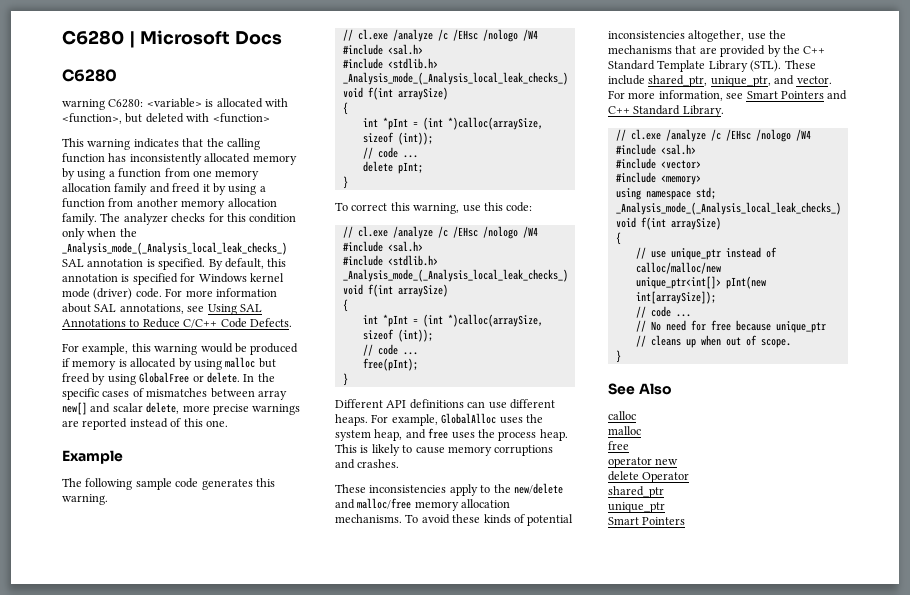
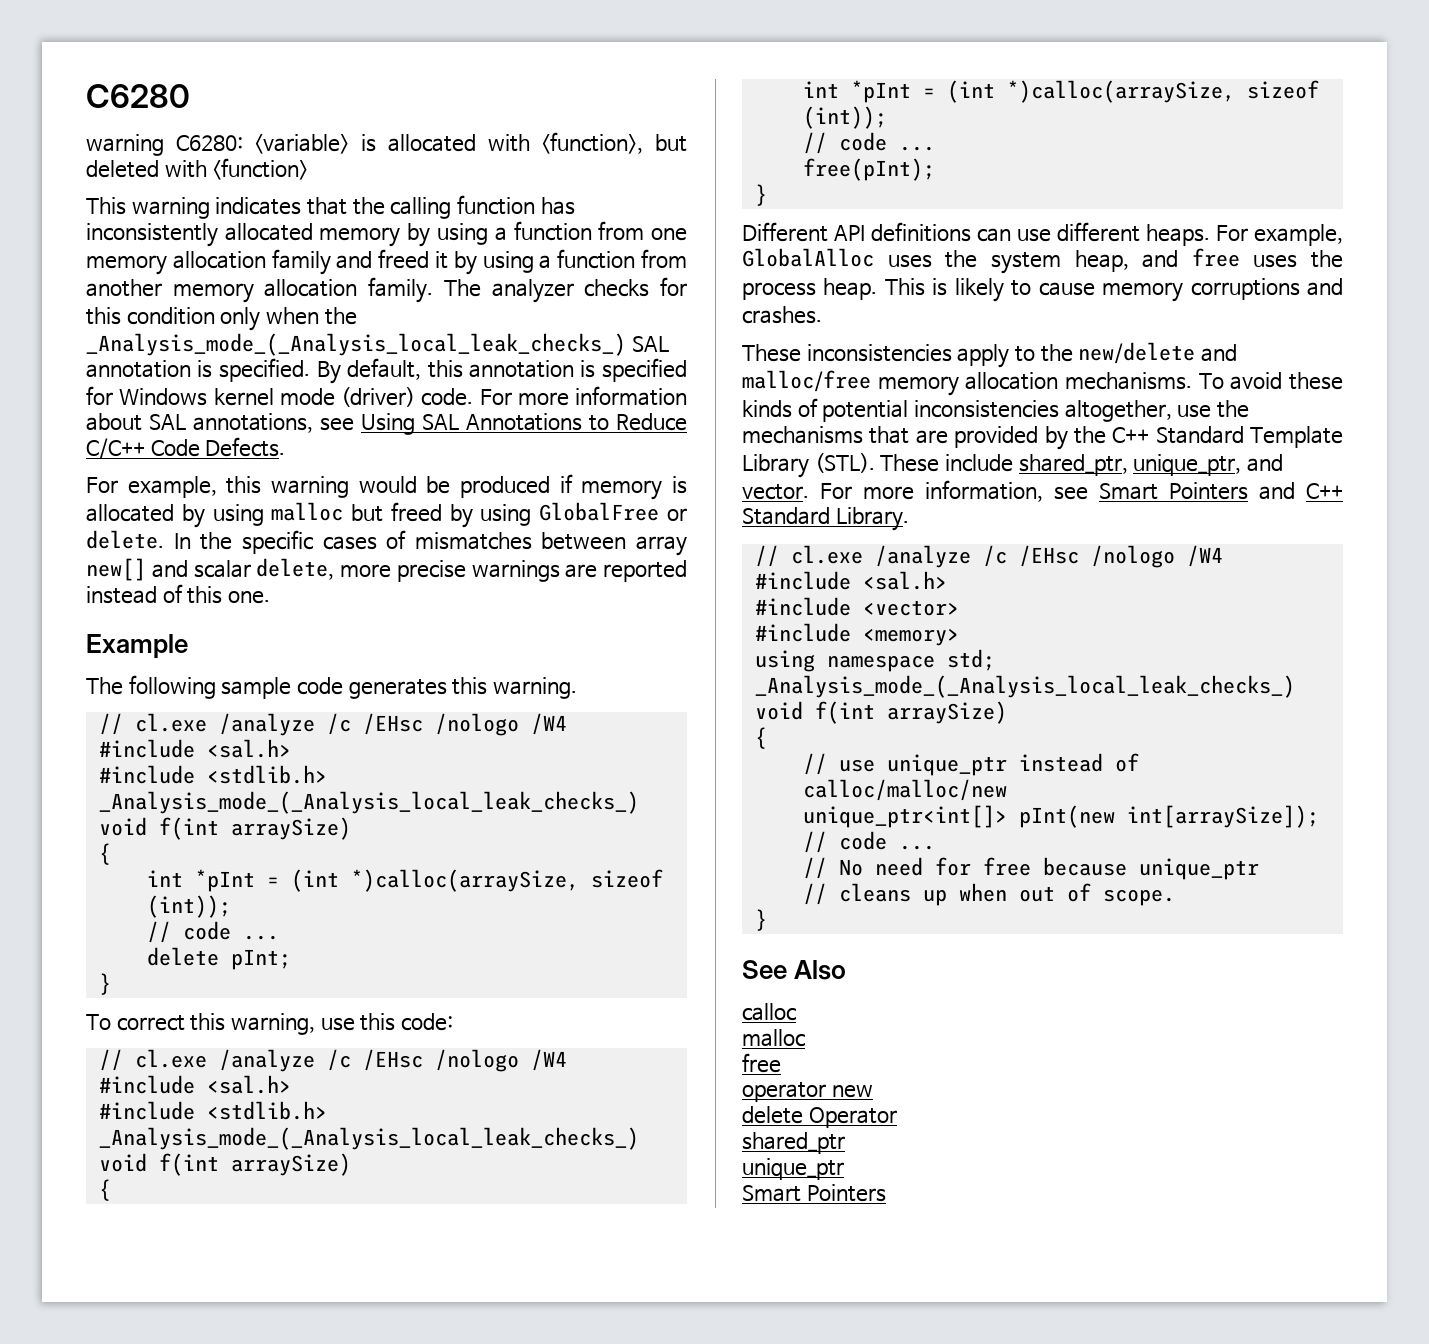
- C6280 | Microsoft Docs

